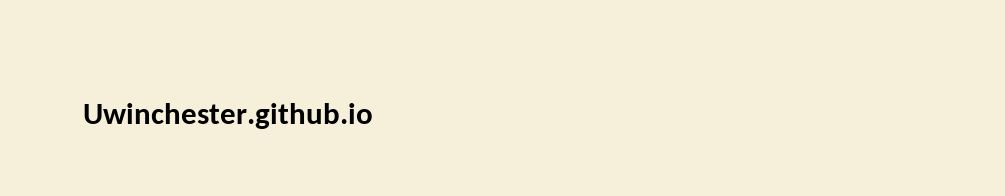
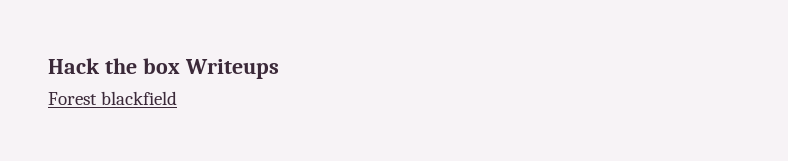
- Uwinchester.github.io
+ Hack the box Writeups
+ Forest blackfield

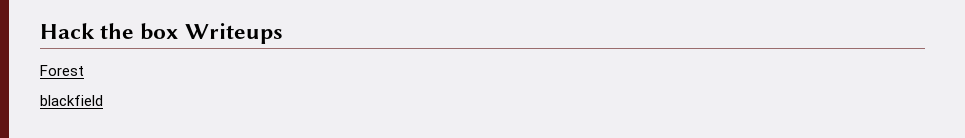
- Forest blackfield
+ Forest
+ blackfield

